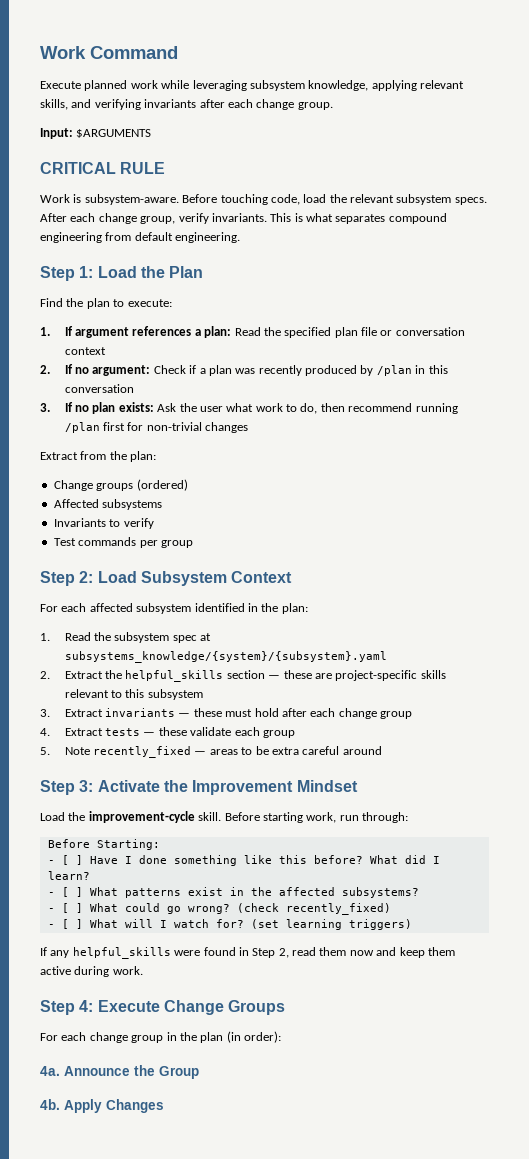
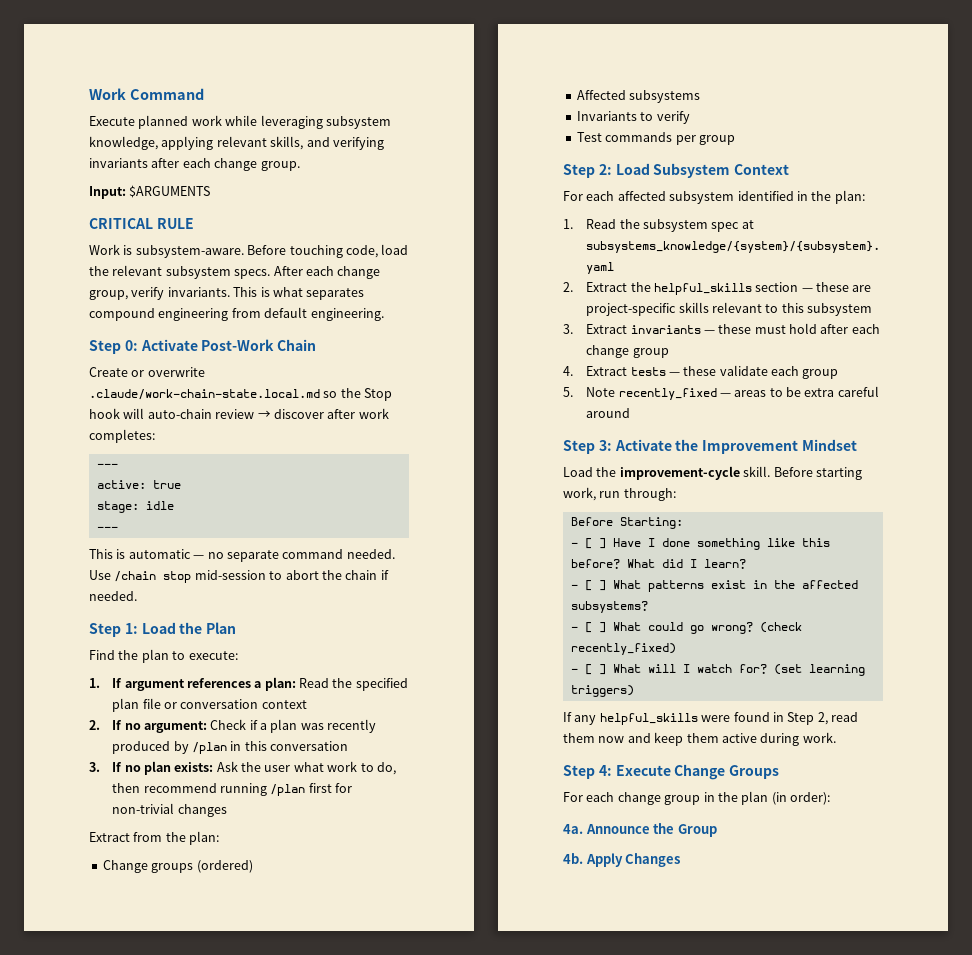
+ Step 0: Activate Post-Work Chain
+ Create or overwrite .claude/work-chain-state.local.md so the Stop hook will auto-chain review → discover after work completes:
+ ---
+ active: true
+ stage: idle
+ ---
+ This is automatic — no separate command needed. Use /chain stop mid-session to abort the chain if needed.

